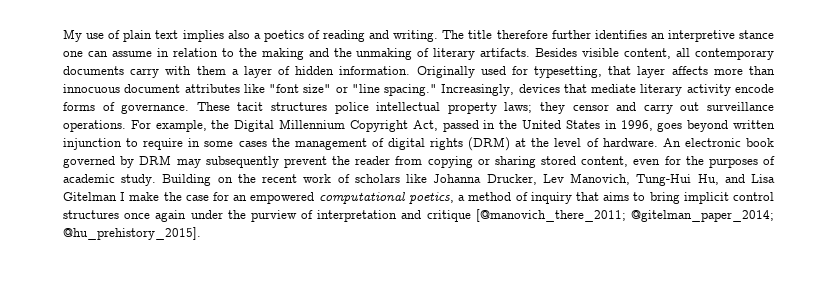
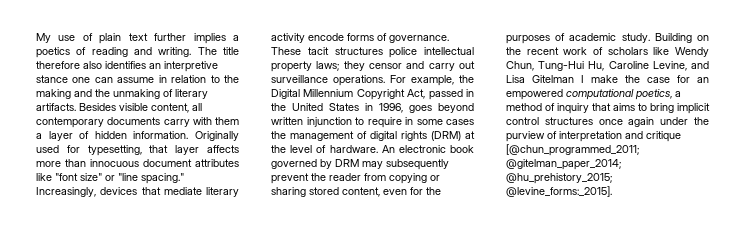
- My use of plain text implies also a poetics of reading and writing.
+ My use of plain text further implies a poetics of reading and writing.
- The title therefore further identifies an interpretive stance one can assume in relation to the making and the unmaking of literary artifacts.
+ The title therefore also identifies an interpretive stance one can assume in relation to the making and the unmaking of literary artifacts.
- Building on the recent work of scholars like Johanna Drucker, Lev Manovich, Tung-Hui Hu, and Lisa Gitelman I make the case for an empowered computational poetics, a method of inquiry that aims to bring implicit control structures once again under the purview of interpretation and critique [@manovich_there_2011; @gitelman_paper_2014; @hu_prehistory_2015].
+ Building on the recent work of scholars like Wendy Chun, Tung-Hui Hu, Caroline Levine, and Lisa Gitelman I make the case for an empowered computational poetics, a method of inquiry that aims to bring implicit control structures once again under the purview of interpretation and critique [@chun_programmed_2011; @gitelman_paper_2014; @hu_prehistory_2015; @levine_forms:_2015].

